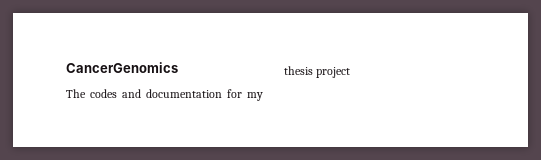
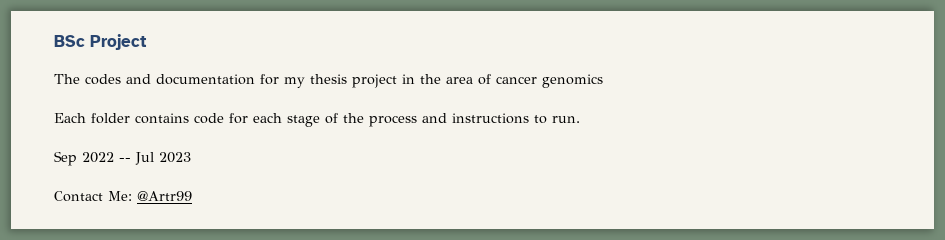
- CancerGenomics
+ BSc Project
- The codes and documentation for my thesis project
+ The codes and documentation for my thesis project in the area of cancer genomics
+ Each folder contains code for each stage of the process and instructions to run.
+ Sep 2022 -- Jul 2023
+ Contact Me: @Artr99

